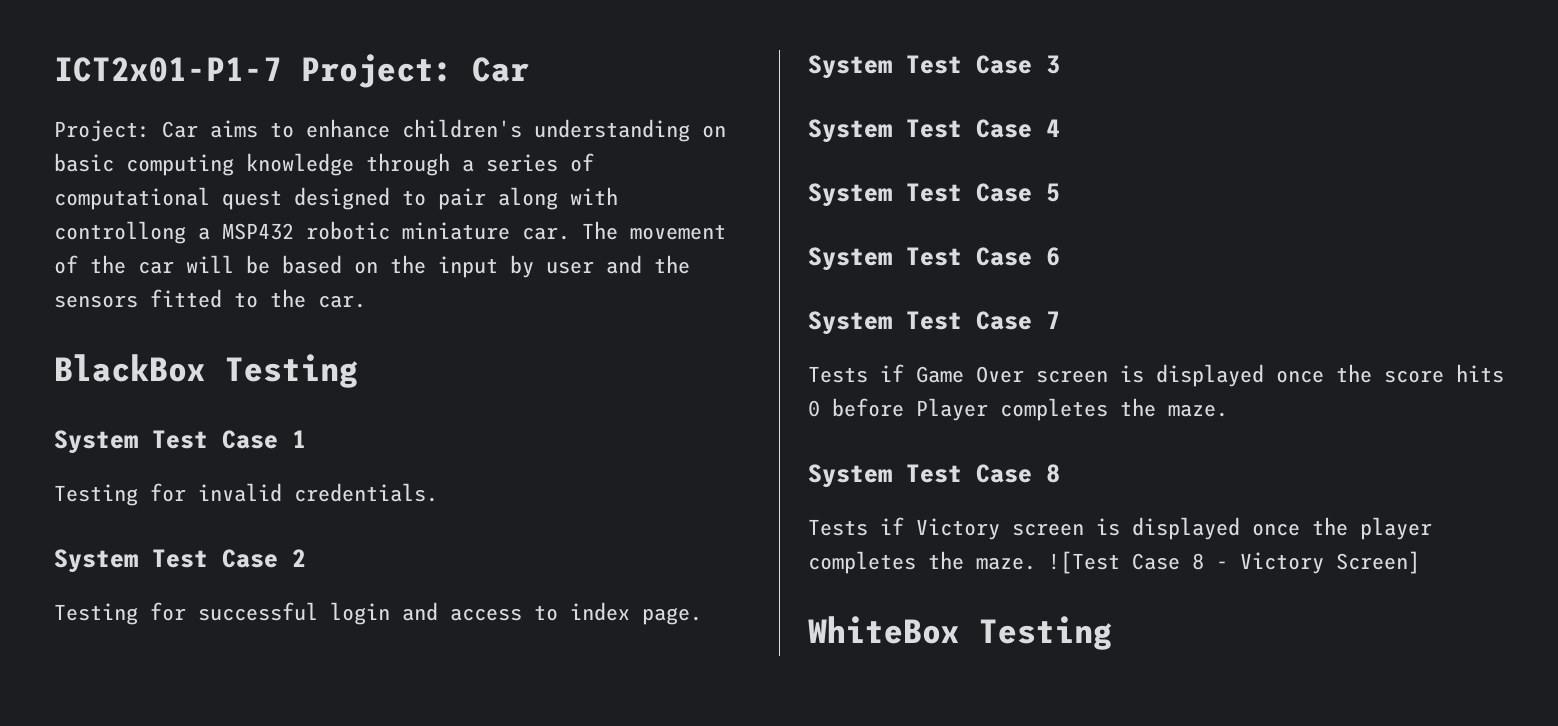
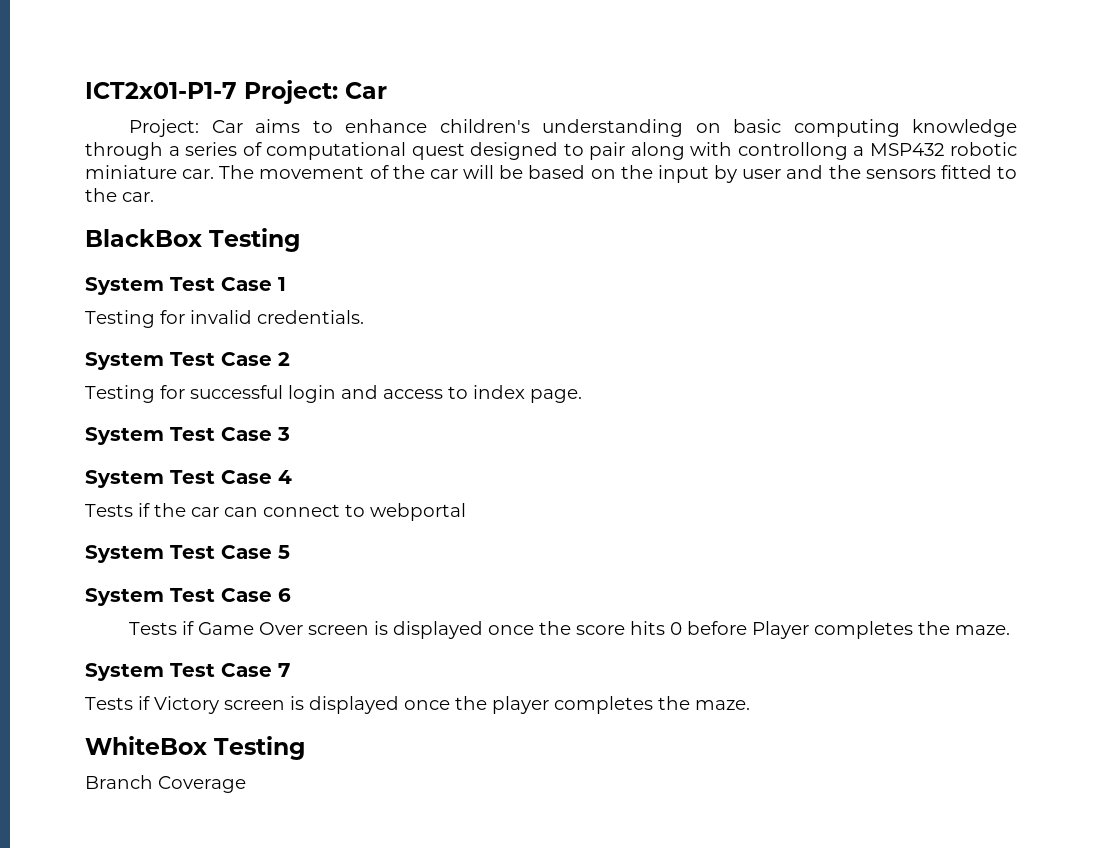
+ Tests if the car can connect to webportal
- System Test Case 7
- System Test Case 8
+ System Test Case 7
- ![Test Case 8 - Victory Screen]
+ Branch Coverage

